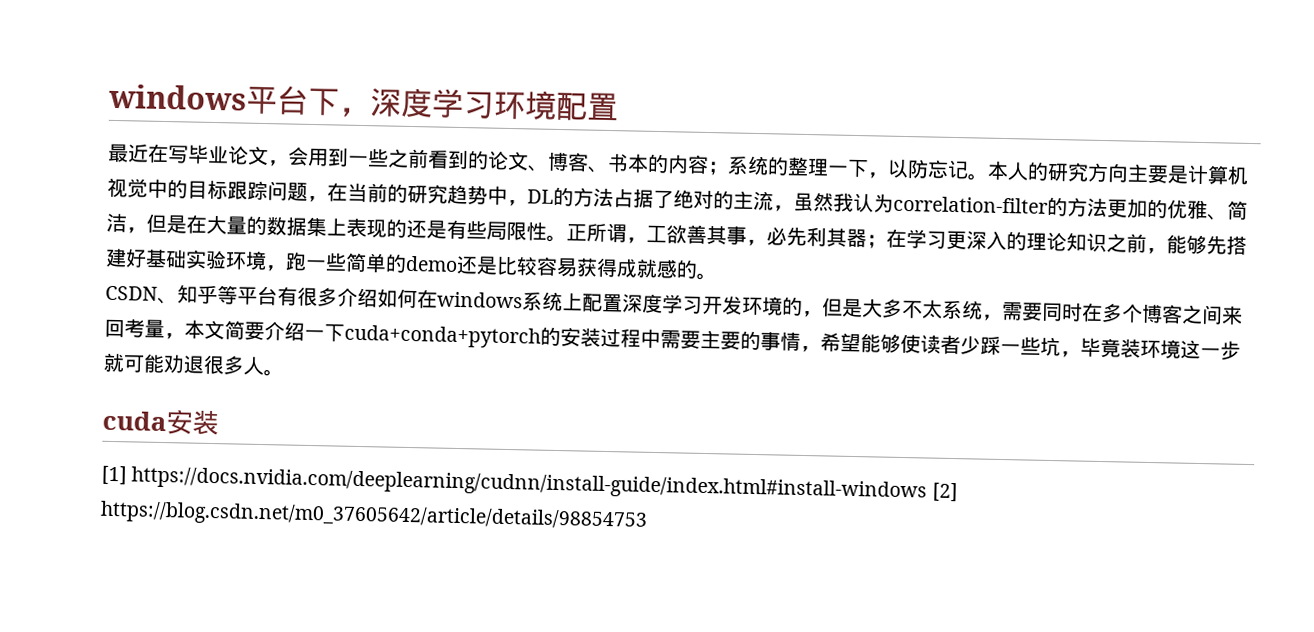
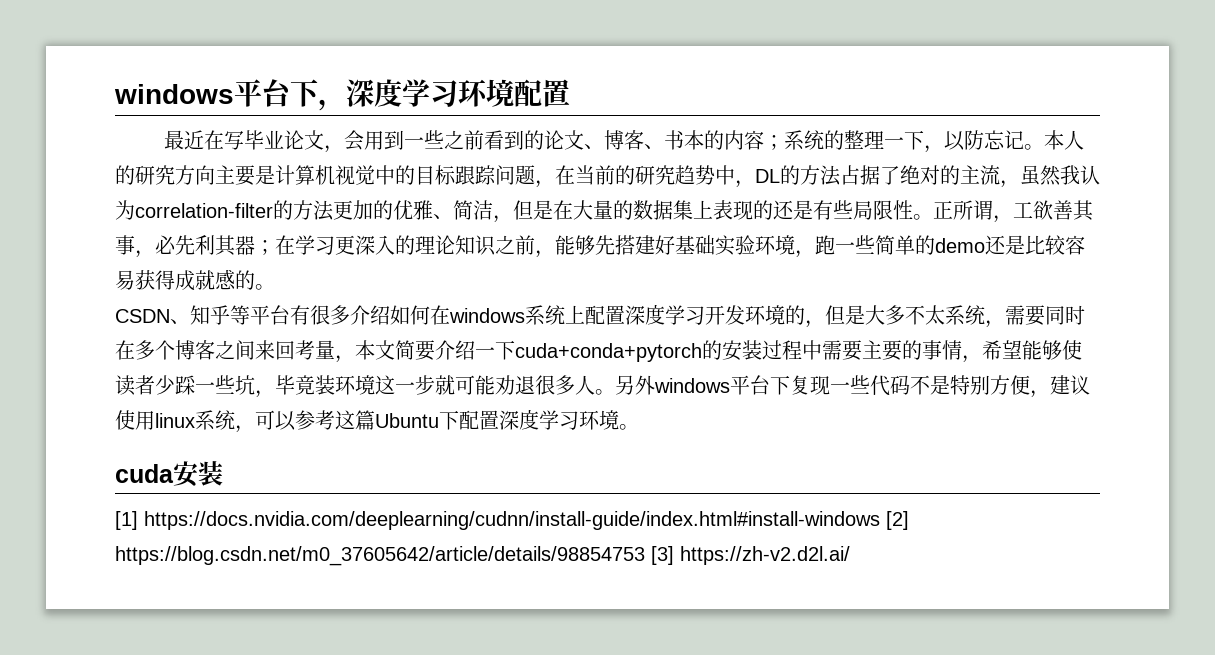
+ 另外windows平台下复现一些代码不是特别方便，建议使用linux系统，可以参考这篇Ubuntu下配置深度学习环境。
- [1] https://docs.nvidia.com/deeplearning/cudnn/install-guide/index.html#install-windows [2] https://blog.csdn.net/m0_37605642/article/details/98854753
+ [1] https://docs.nvidia.com/deeplearning/cudnn/install-guide/index.html#install-windows [2] https://blog.csdn.net/m0_37605642/article/details/98854753 [3] https://zh-v2.d2l.ai/

